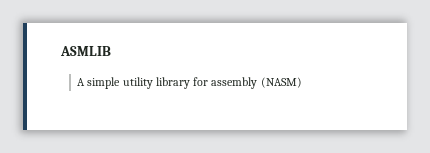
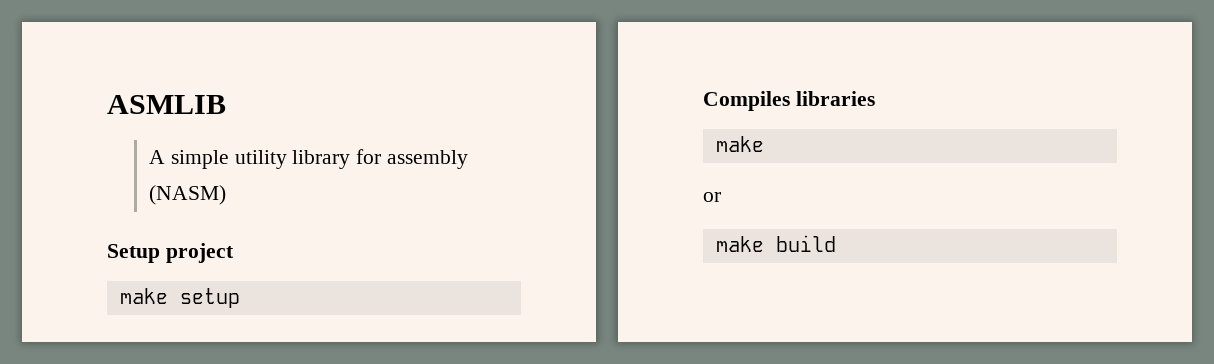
+ Setup project
+ make setup
+ Compiles libraries
+ make
+ or
+ make build

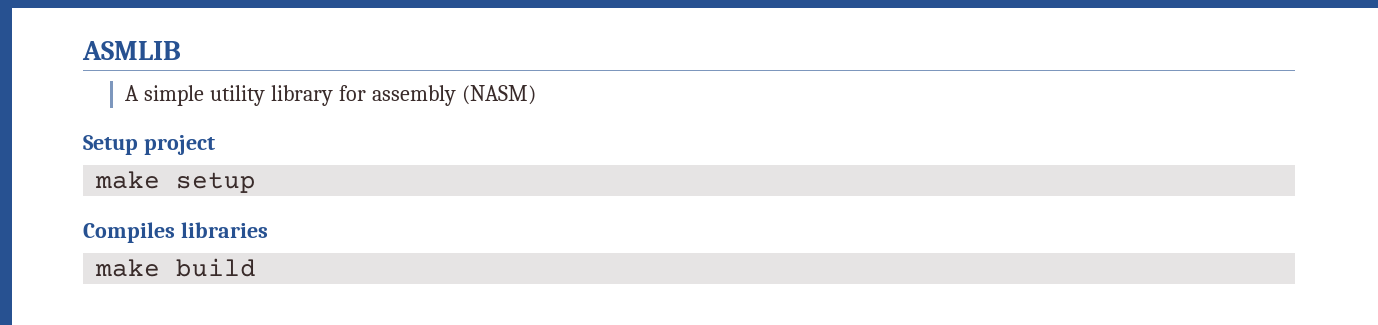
  Compiles libraries
- make
- or

